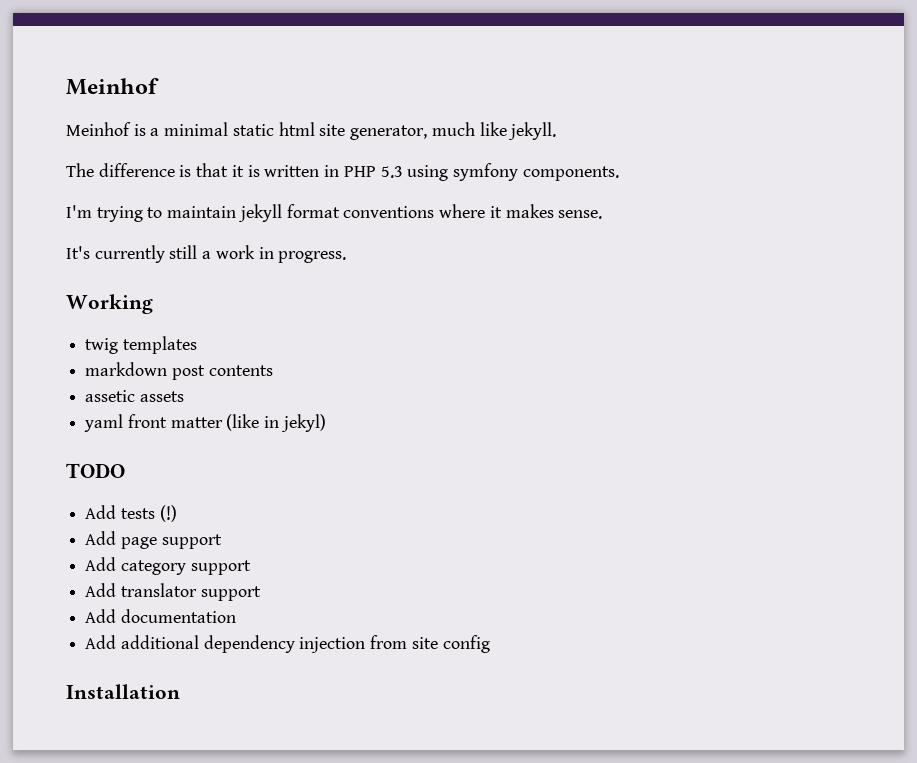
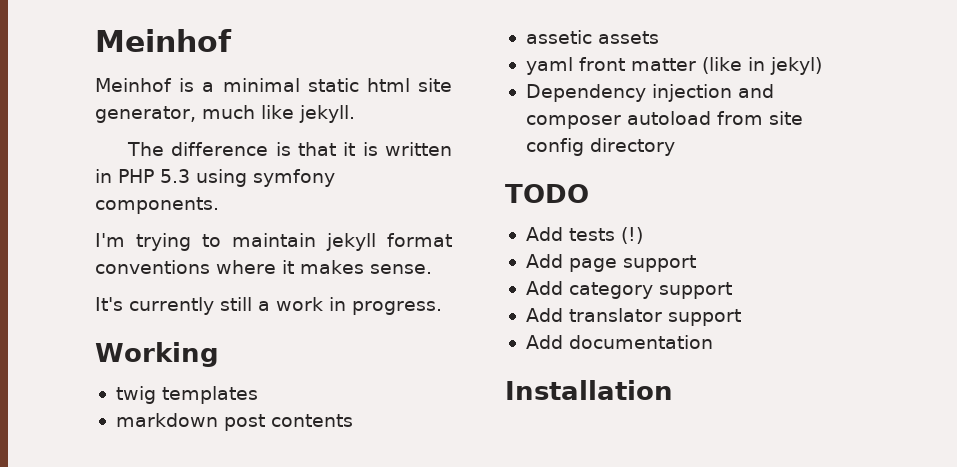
+ Dependency injection and composer autoload from site config directory
- Add additional dependency injection from site config

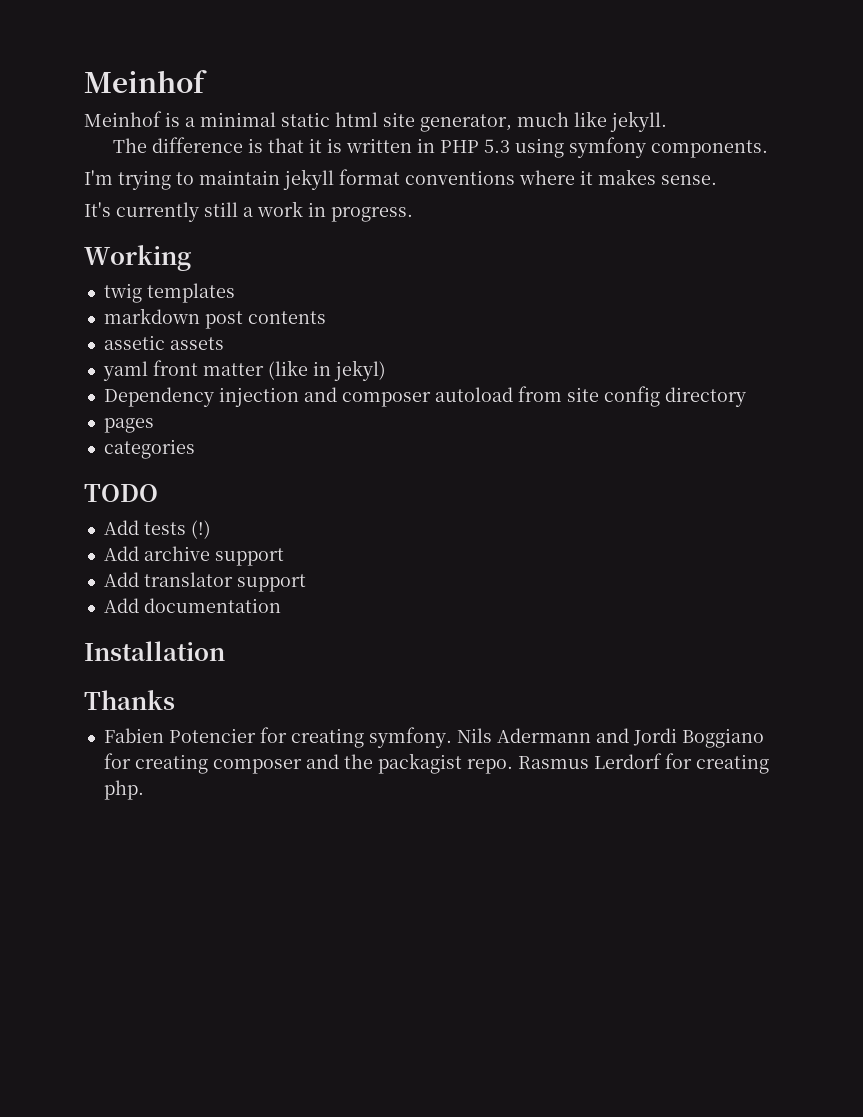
+ pages
+ categories
- Add page support
- Add category support
+ Add archive support
+ Thanks
+ Fabien Potencier for creating symfony. Nils Adermann and Jordi Boggiano for creating composer and the packagist repo. Rasmus Lerdorf for creating php.

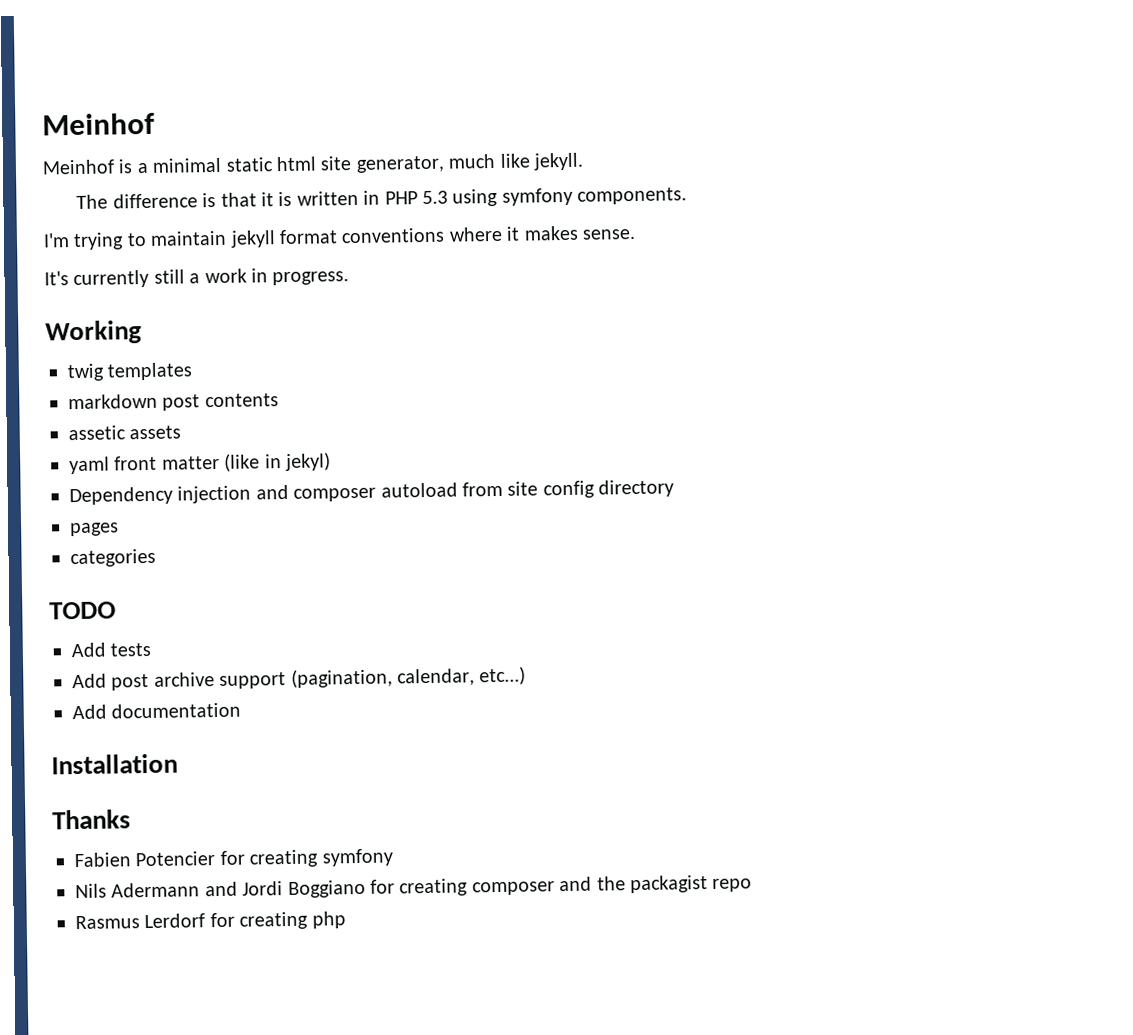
- Add tests (!)
- Add archive support
- Add translator support
+ Add tests
+ Add post archive support (pagination, calendar, etc...)
- Fabien Potencier for creating symfony. Nils Adermann and Jordi Boggiano for creating composer and the packagist repo. Rasmus Lerdorf for creating php.
+ Fabien Potencier for creating symfony
+ Nils Adermann and Jordi Boggiano for creating composer and the packagist repo
+ Rasmus Lerdorf for creating php

